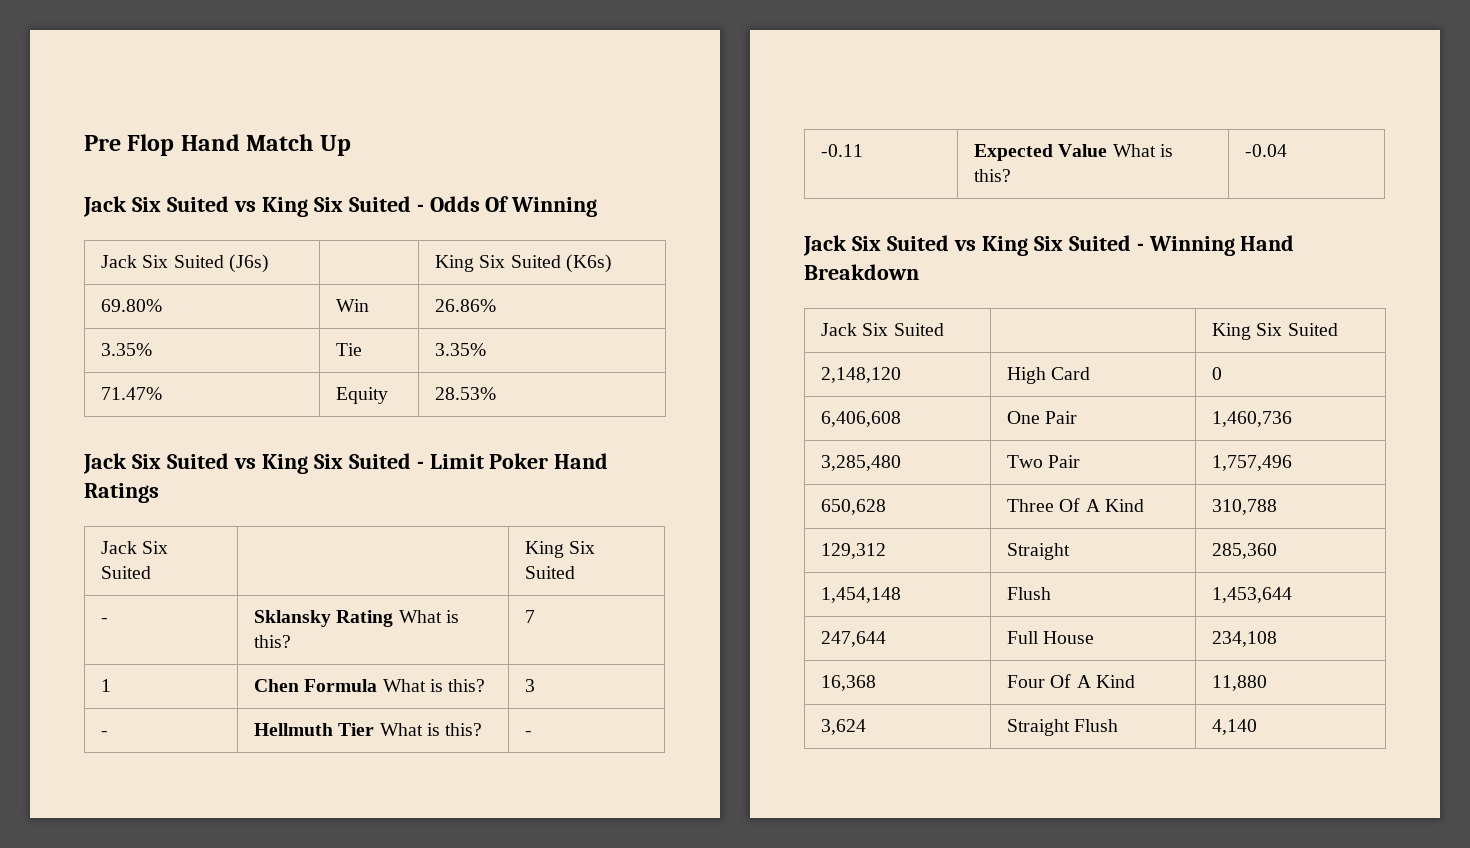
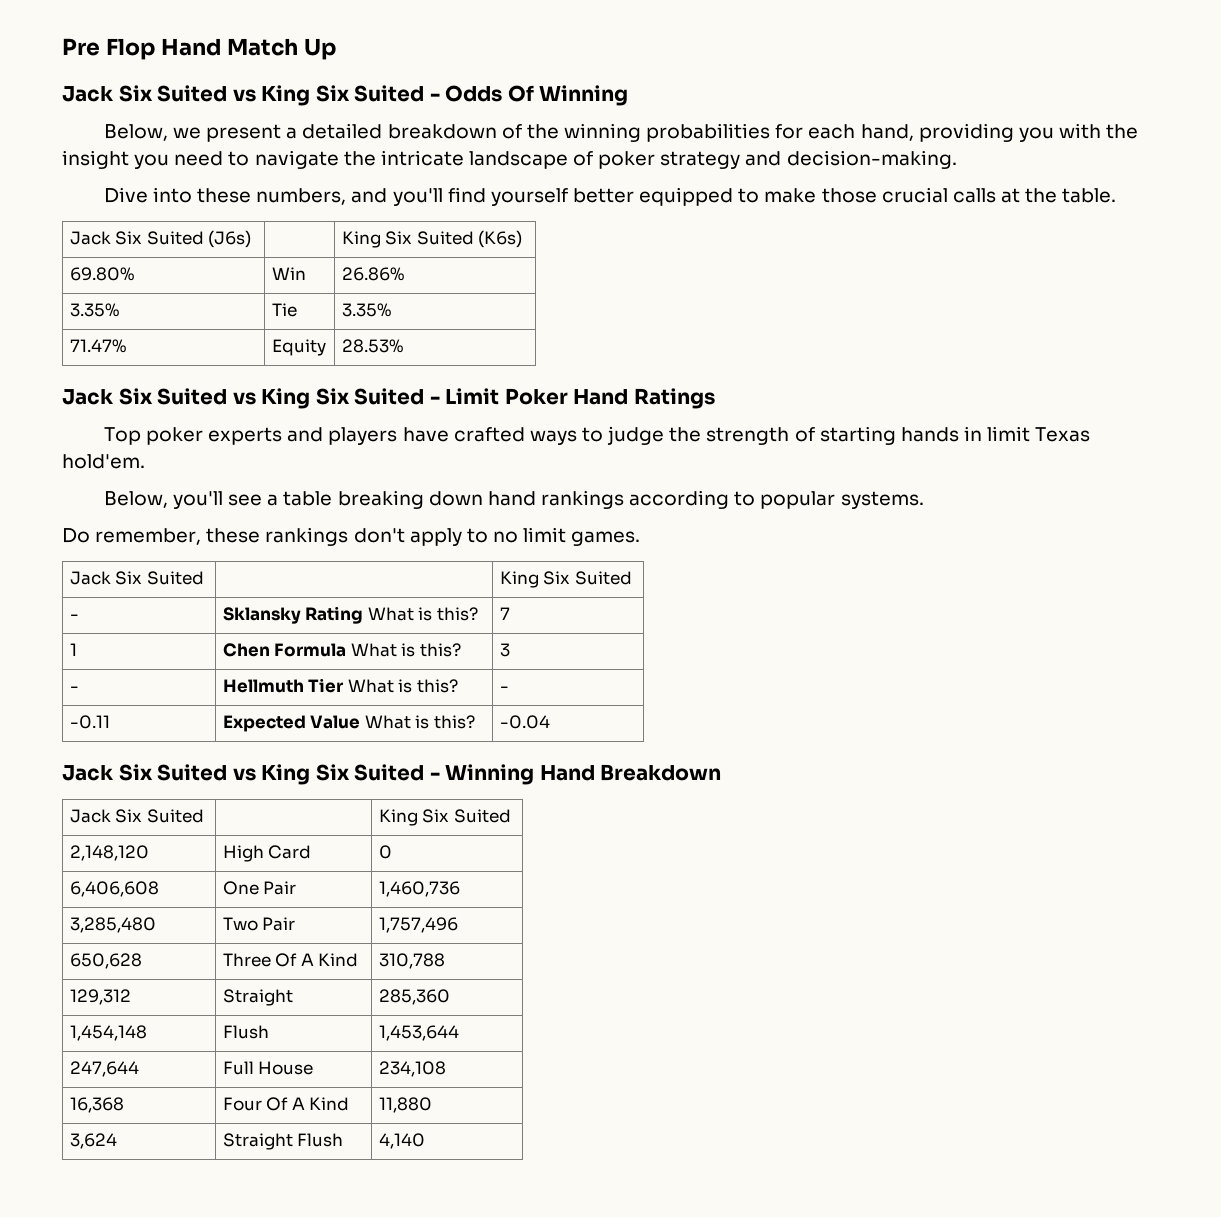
+ Below, we present a detailed breakdown of the winning probabilities for each hand, providing you with the insight you need to navigate the intricate landscape of poker strategy and decision-making.
+ Dive into these numbers, and you'll find yourself better equipped to make those crucial calls at the table.
+ Top poker experts and players have crafted ways to judge the strength of starting hands in limit Texas hold'em.
+ Below, you'll see a table breaking down hand rankings according to popular systems.
+ Do remember, these rankings don't apply to no limit games.

